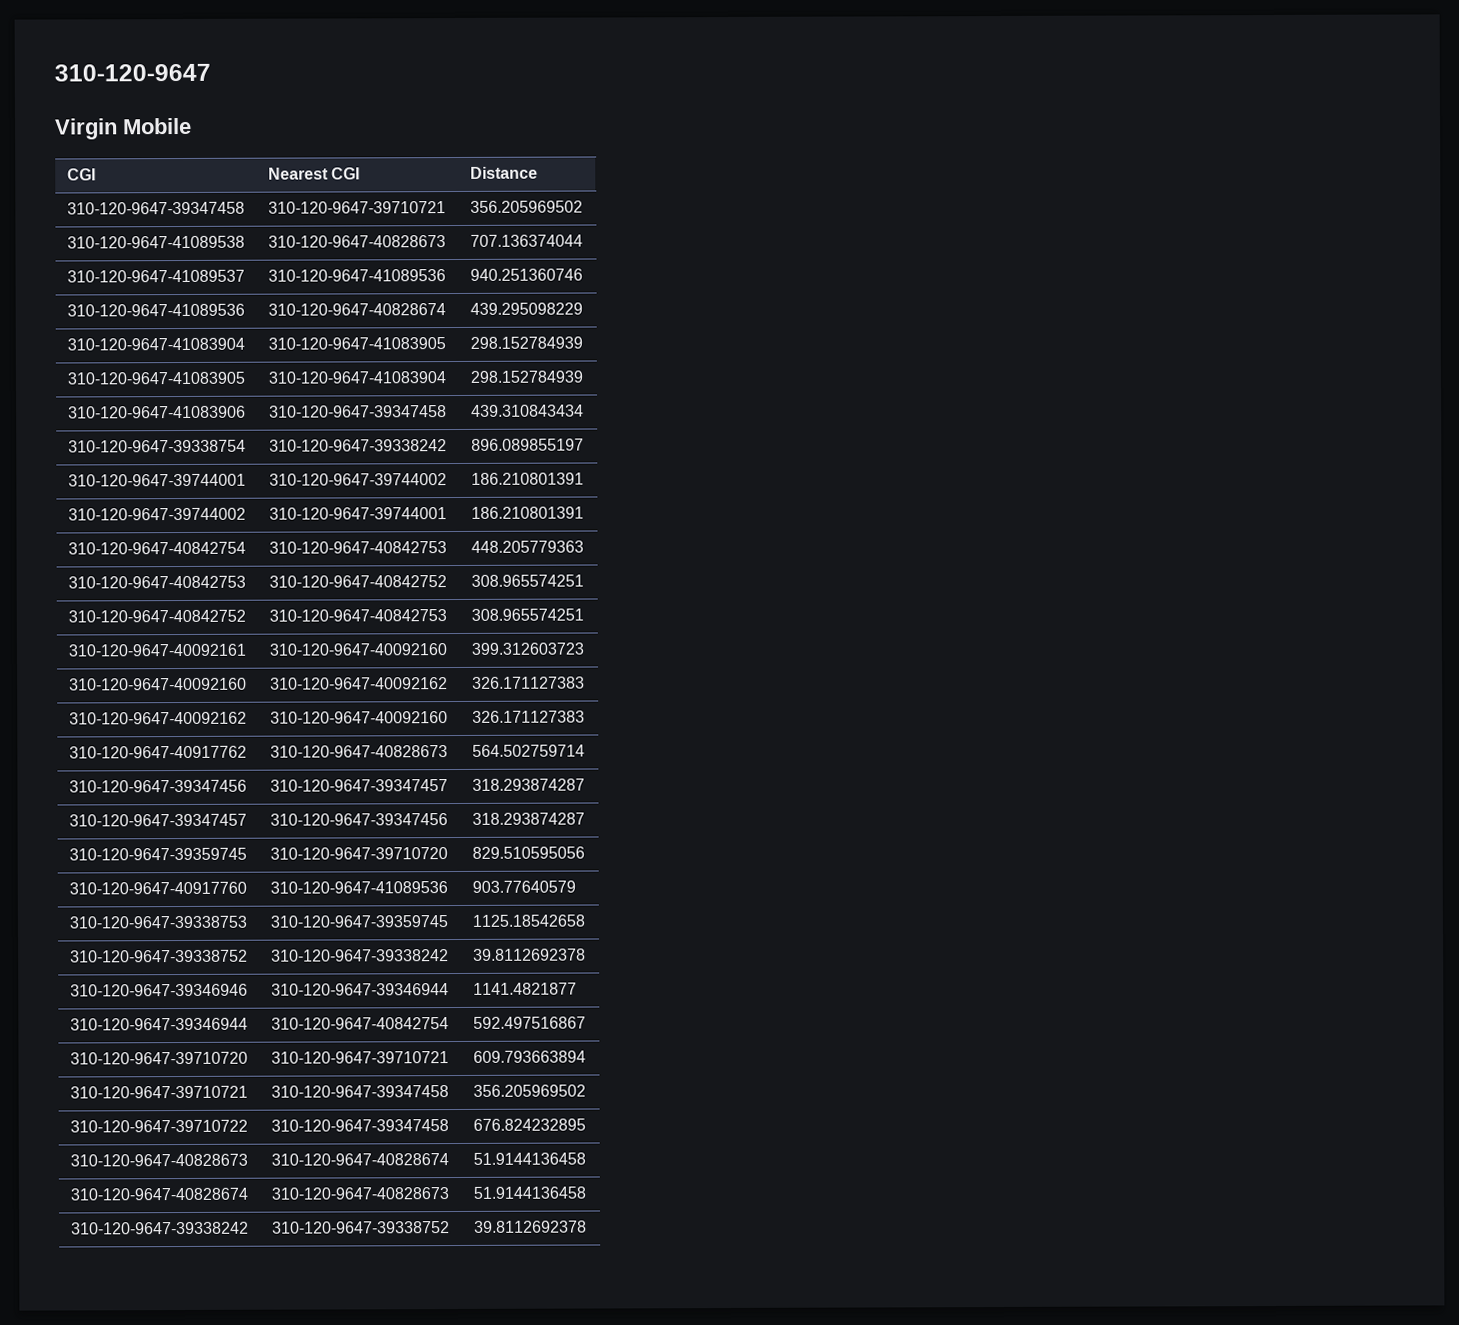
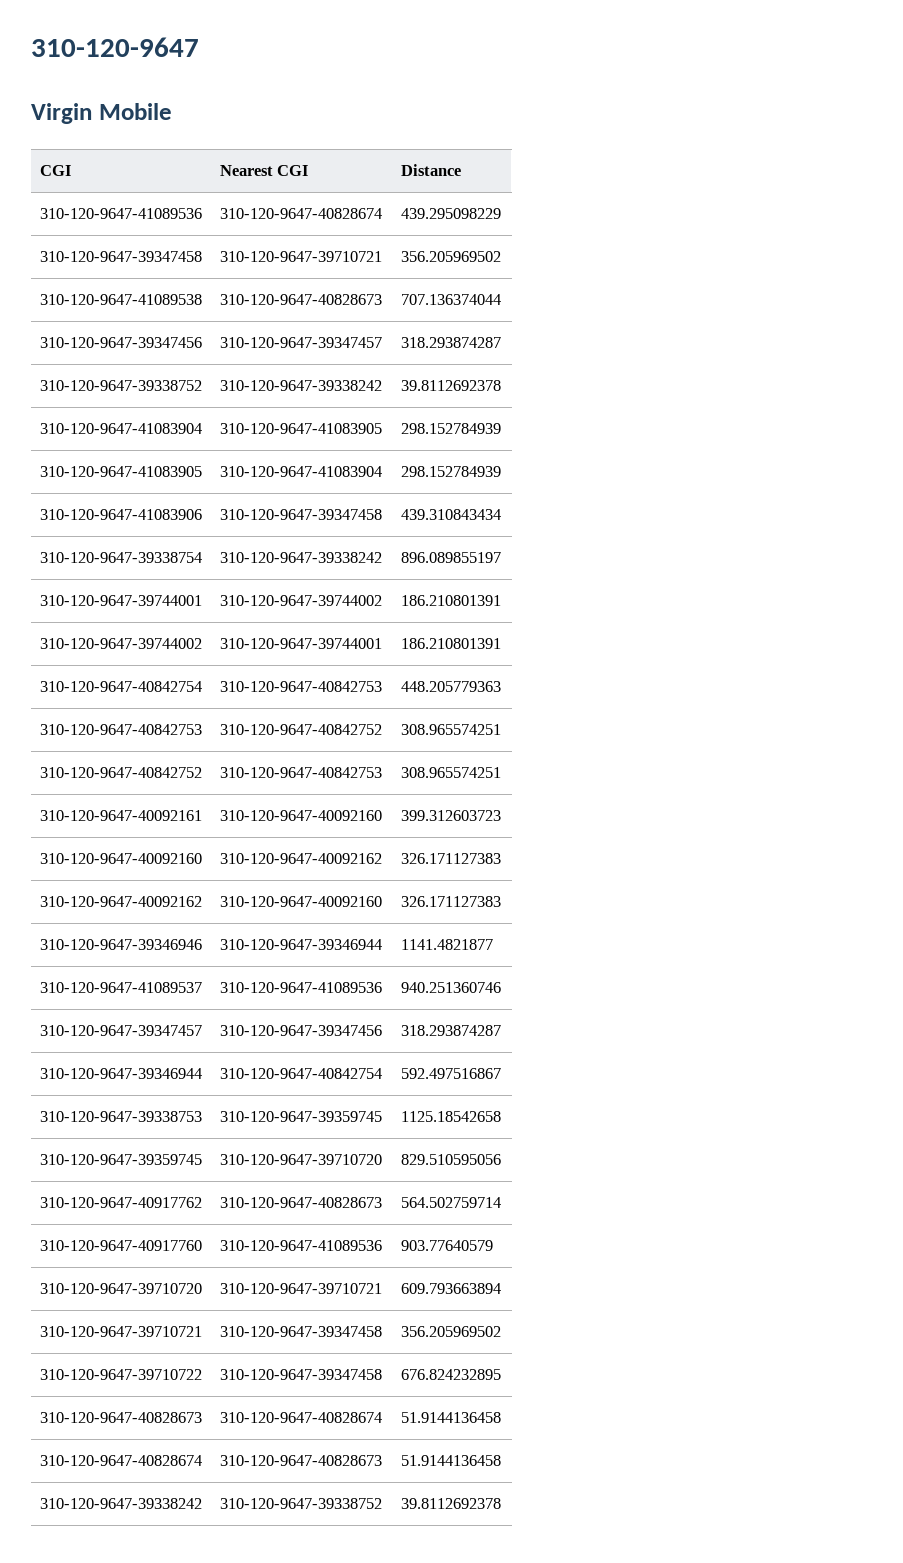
+ 310-120-9647-41089536 | 310-120-9647-40828674 | 439.295098229
- 310-120-9647-41089537 | 310-120-9647-41089536 | 940.251360746
- 310-120-9647-41089536 | 310-120-9647-40828674 | 439.295098229
+ 310-120-9647-39347456 | 310-120-9647-39347457 | 318.293874287
+ 310-120-9647-39338752 | 310-120-9647-39338242 | 39.8112692378
+ 310-120-9647-39346946 | 310-120-9647-39346944 | 1141.4821877
+ 310-120-9647-41089537 | 310-120-9647-41089536 | 940.251360746
+ 310-120-9647-39347457 | 310-120-9647-39347456 | 318.293874287
+ 310-120-9647-39346944 | 310-120-9647-40842754 | 592.497516867
+ 310-120-9647-39338753 | 310-120-9647-39359745 | 1125.18542658
+ 310-120-9647-39359745 | 310-120-9647-39710720 | 829.510595056
  310-120-9647-40917762 | 310-120-9647-40828673 | 564.502759714
- 310-120-9647-39347456 | 310-120-9647-39347457 | 318.293874287
- 310-120-9647-39347457 | 310-120-9647-39347456 | 318.293874287
- 310-120-9647-39359745 | 310-120-9647-39710720 | 829.510595056
  310-120-9647-40917760 | 310-120-9647-41089536 | 903.77640579
- 310-120-9647-39338753 | 310-120-9647-39359745 | 1125.18542658
- 310-120-9647-39338752 | 310-120-9647-39338242 | 39.8112692378
- 310-120-9647-39346946 | 310-120-9647-39346944 | 1141.4821877
- 310-120-9647-39346944 | 310-120-9647-40842754 | 592.497516867

